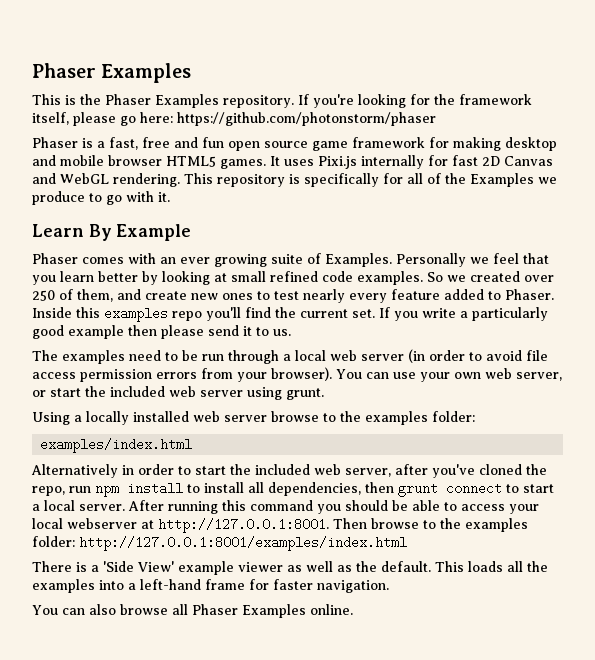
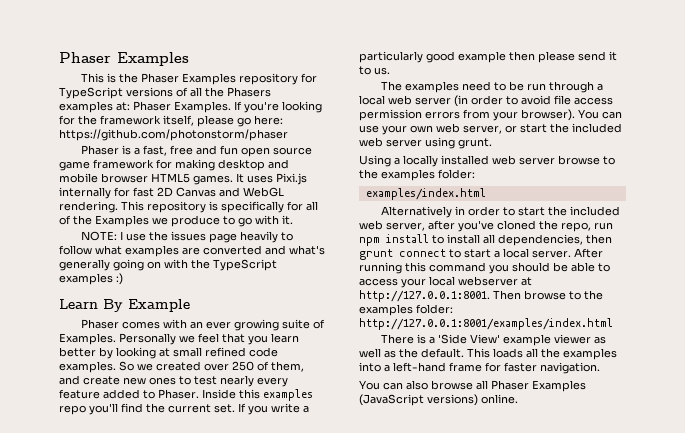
- This is the Phaser Examples repository.
+ This is the Phaser Examples repository for TypeScript versions of all the Phasers examples at: Phaser Examples.
+ NOTE: I use the issues page heavily to follow what examples are converted and what's generally going on with the TypeScript examples :)
- You can also browse all Phaser Examples online.
+ You can also browse all Phaser Examples (JavaScript versions) online.

